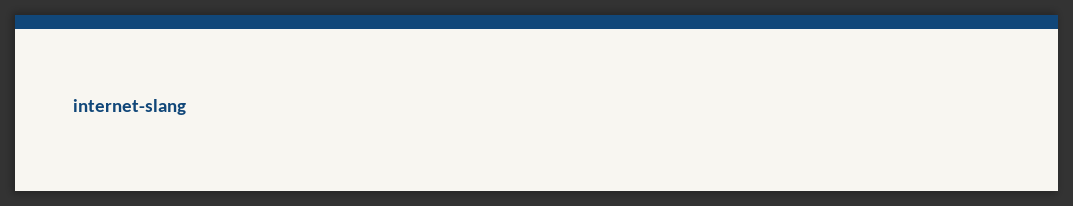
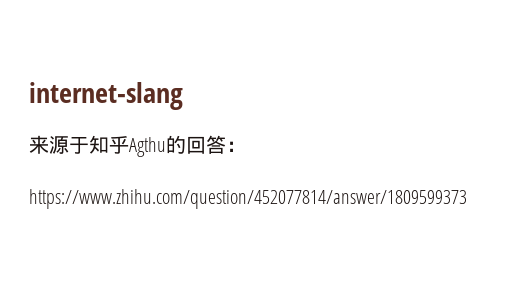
+ 来源于知乎Agthu的回答：
+ https://www.zhihu.com/question/452077814/answer/1809599373

